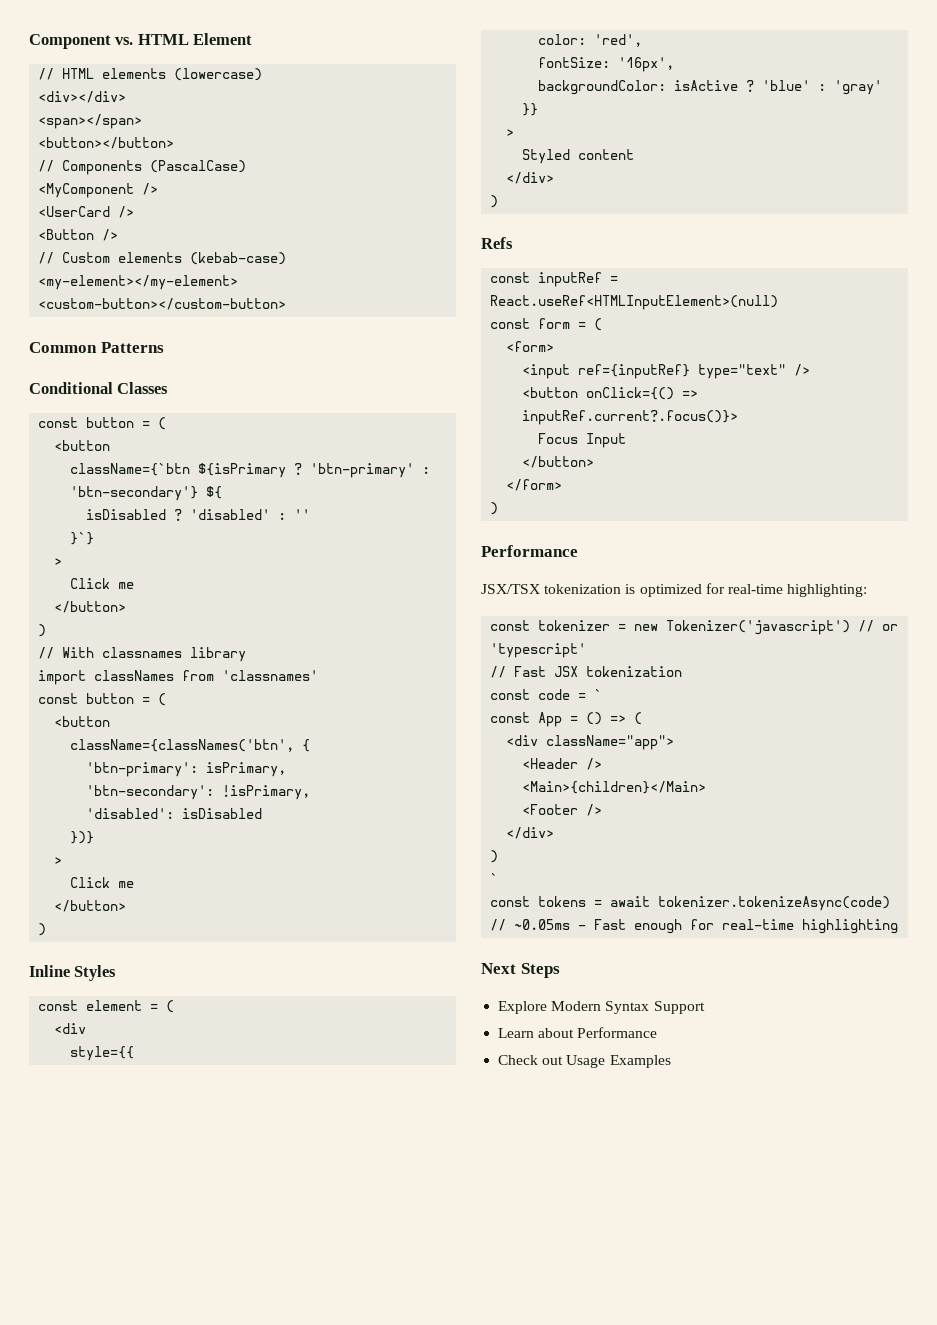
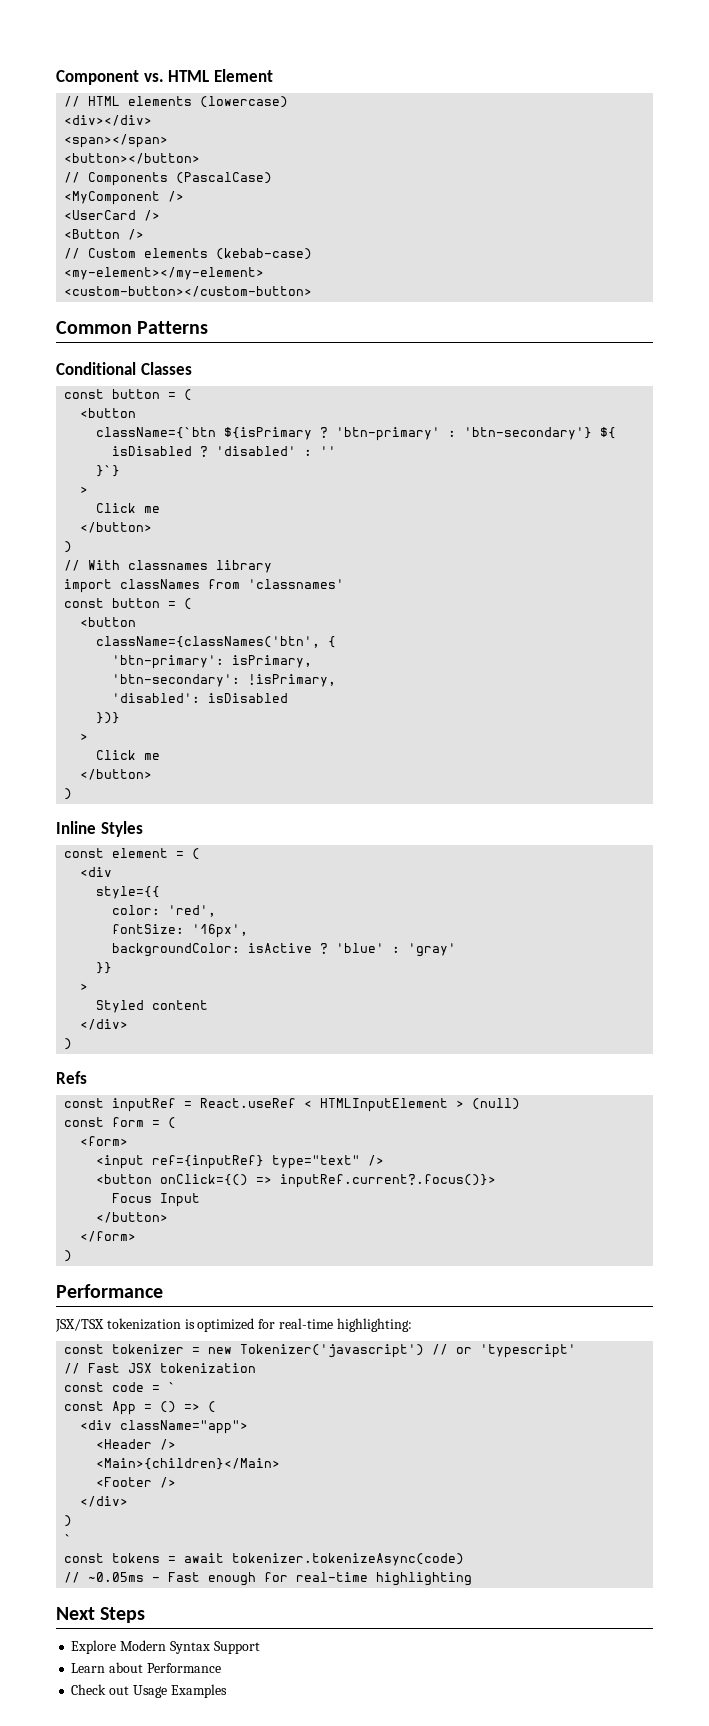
- const inputRef = React.useRef<HTMLInputElement>(null)
+ const inputRef = React.useRef < HTMLInputElement > (null)

